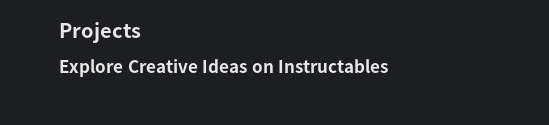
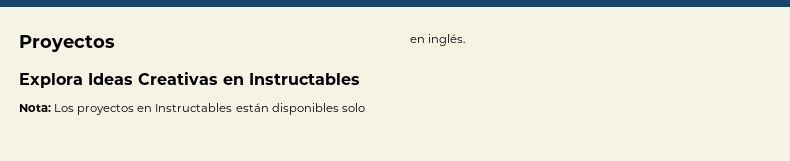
- Projects
- Explore Creative Ideas on Instructables
+ Proyectos
+ Explora Ideas Creativas en Instructables
+ Nota: Los proyectos en Instructables están disponibles solo en inglés.

